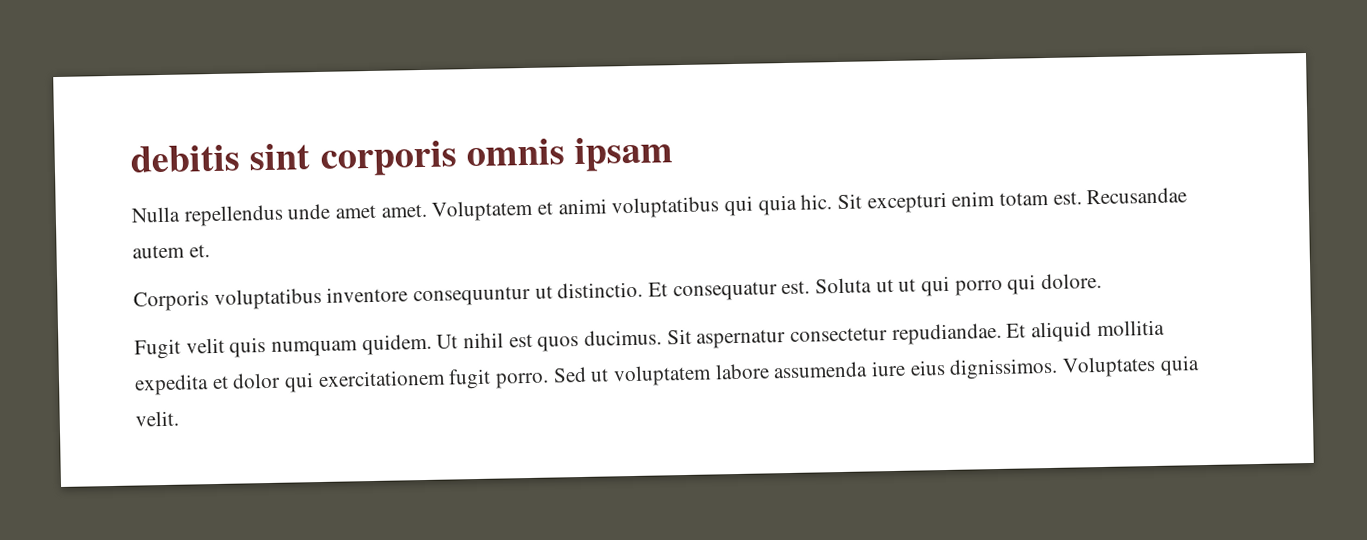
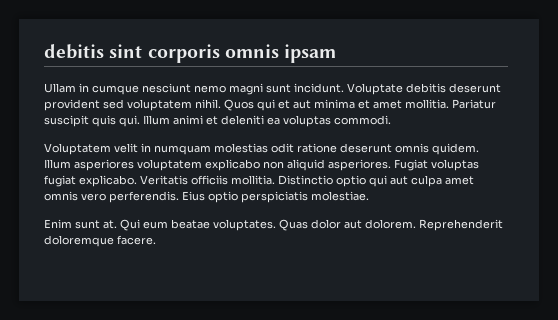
- Nulla repellendus unde amet amet. Voluptatem et animi voluptatibus qui quia hic. Sit excepturi enim totam est. Recusandae autem et.
- Corporis voluptatibus inventore consequuntur ut distinctio. Et consequatur est. Soluta ut ut qui porro qui dolore.
- Fugit velit quis numquam quidem. Ut nihil est quos ducimus. Sit aspernatur consectetur repudiandae. Et aliquid mollitia expedita et dolor qui exercitationem fugit porro. Sed ut voluptatem labore assumenda iure eius dignissimos. Voluptates quia velit.
+ Ullam in cumque nesciunt nemo magni sunt incidunt. Voluptate debitis deserunt provident sed voluptatem nihil. Quos qui et aut minima et amet mollitia. Pariatur suscipit quis qui. Illum animi et deleniti ea voluptas commodi.
+ Voluptatem velit in numquam molestias odit ratione deserunt omnis quidem. Illum asperiores voluptatem explicabo non aliquid asperiores. Fugiat voluptas fugiat explicabo. Veritatis officiis mollitia. Distinctio optio qui aut culpa amet omnis vero perferendis. Eius optio perspiciatis molestiae.
+ Enim sunt at. Qui eum beatae voluptates. Quas dolor aut dolorem. Reprehenderit doloremque facere.

